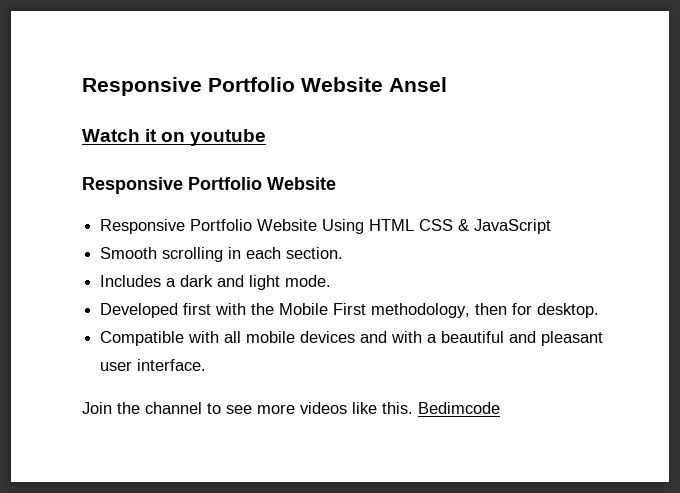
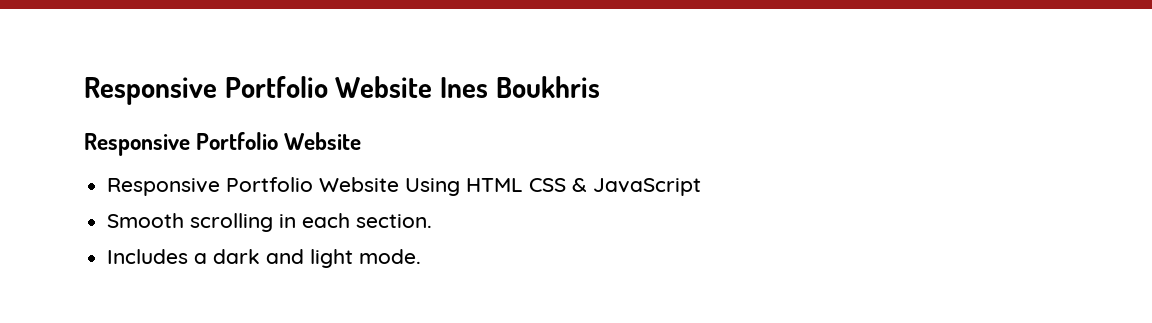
- Responsive Portfolio Website Ansel
- Watch it on youtube
+ Responsive Portfolio Website Ines Boukhris
- Developed first with the Mobile First methodology, then for desktop.
- Compatible with all mobile devices and with a beautiful and pleasant user interface.
- Join the channel to see more videos like this. Bedimcode

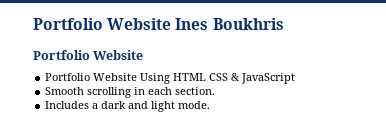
- Responsive Portfolio Website Ines Boukhris
- Responsive Portfolio Website
+ Portfolio Website Ines Boukhris
+ Portfolio Website
- Responsive Portfolio Website Using HTML CSS & JavaScript
+ Portfolio Website Using HTML CSS & JavaScript

